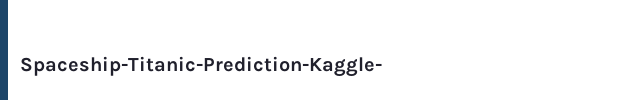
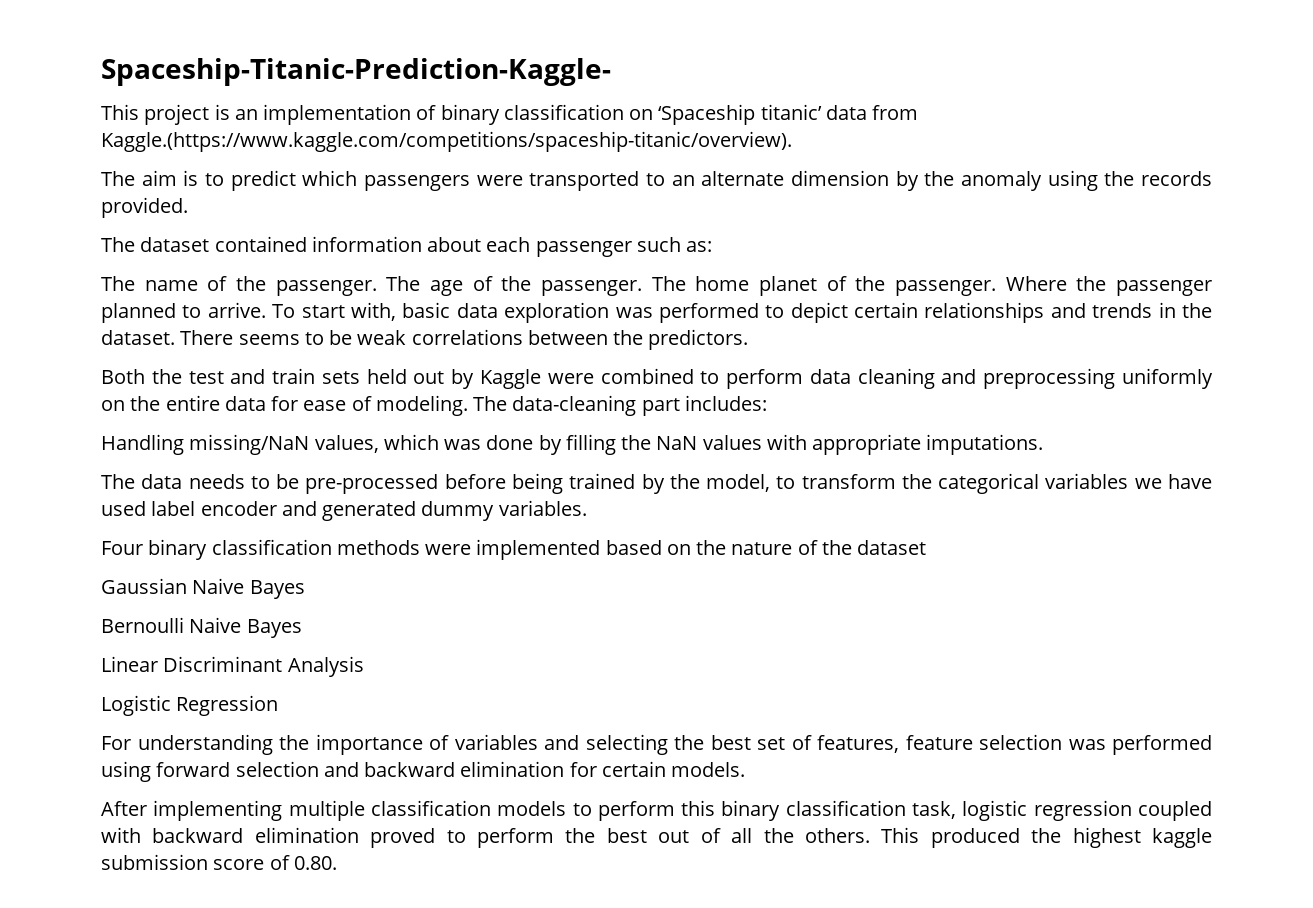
+ This project is an implementation of binary classification on ‘Spaceship titanic’ data from Kaggle.(https://www.kaggle.com/competitions/spaceship-titanic/overview).
+ The aim is to predict which passengers were transported to an alternate dimension by the anomaly using the records provided.
+ The dataset contained information about each passenger such as:
+ The name of the passenger. The age of the passenger. The home planet of the passenger. Where the passenger planned to arrive. To start with, basic data exploration was performed to depict certain relationships and trends in the dataset. There seems to be weak correlations between the predictors.
+ Both the test and train sets held out by Kaggle were combined to perform data cleaning and preprocessing uniformly on the entire data for ease of modeling. The data-cleaning part includes:
+ Handling missing/NaN values, which was done by filling the NaN values with appropriate imputations.
+ The data needs to be pre-processed before being trained by the model, to transform the categorical variables we have used label encoder and generated dummy variables.
+ Four binary classification methods were implemented based on the nature of the dataset
+ Gaussian Naive Bayes
+ Bernoulli Naive Bayes
+ Linear Discriminant Analysis
+ Logistic Regression
+ For understanding the importance of variables and selecting the best set of features, feature selection was performed using forward selection and backward elimination for certain models.
+ After implementing multiple classification models to perform this binary classification task, logistic regression coupled with backward elimination proved to perform the best out of all the others. This produced the highest kaggle submission score of 0.80.

